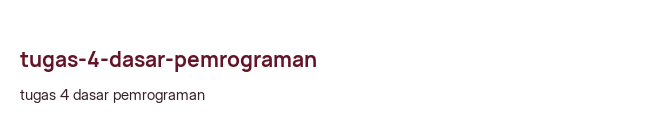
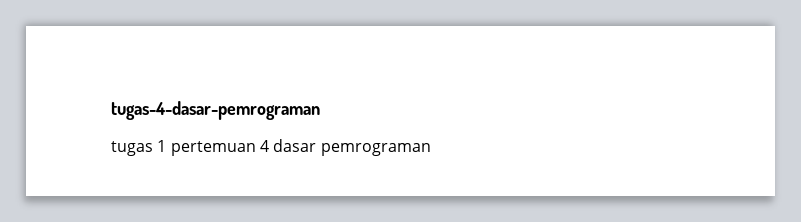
- tugas 4 dasar pemrograman
+ tugas 1 pertemuan 4 dasar pemrograman

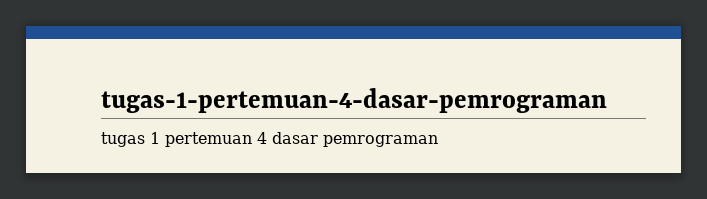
- tugas-4-dasar-pemrograman
+ tugas-1-pertemuan-4-dasar-pemrograman

